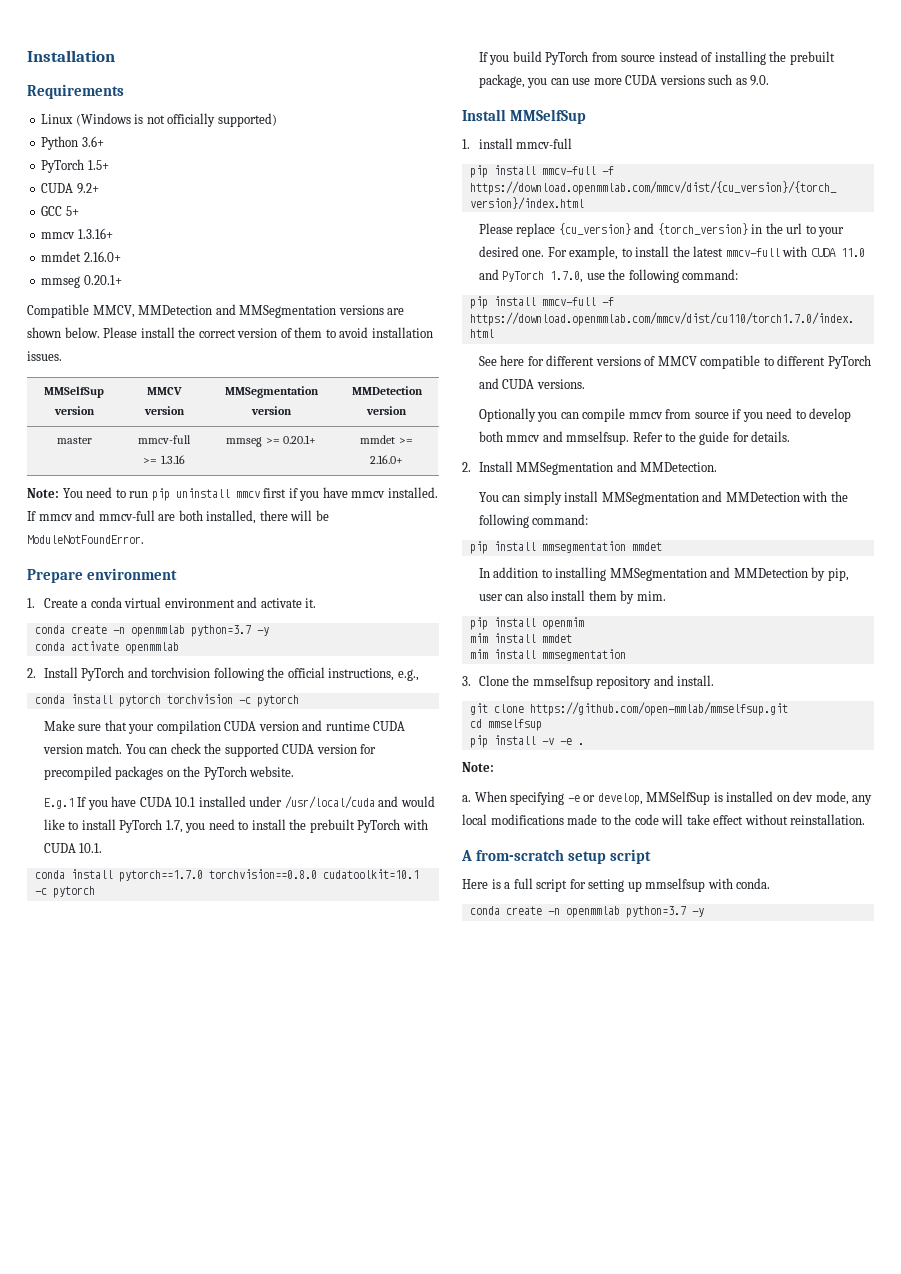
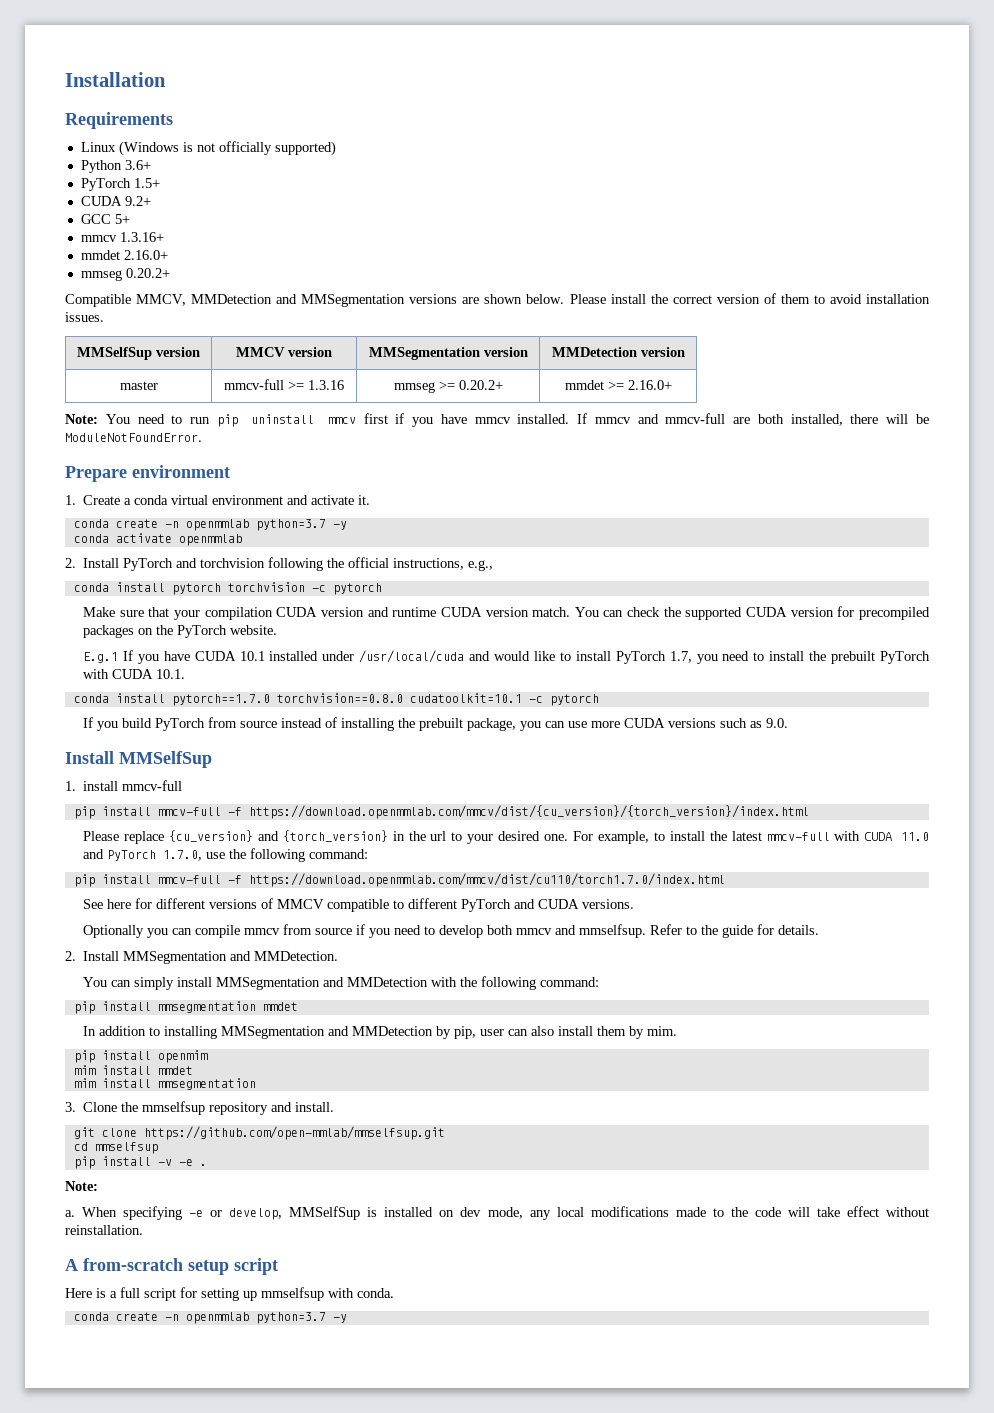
- mmseg 0.20.1+
+ mmseg 0.20.2+
- master | mmcv-full >= 1.3.16 | mmseg >= 0.20.1+ | mmdet >= 2.16.0+
+ master | mmcv-full >= 1.3.16 | mmseg >= 0.20.2+ | mmdet >= 2.16.0+

